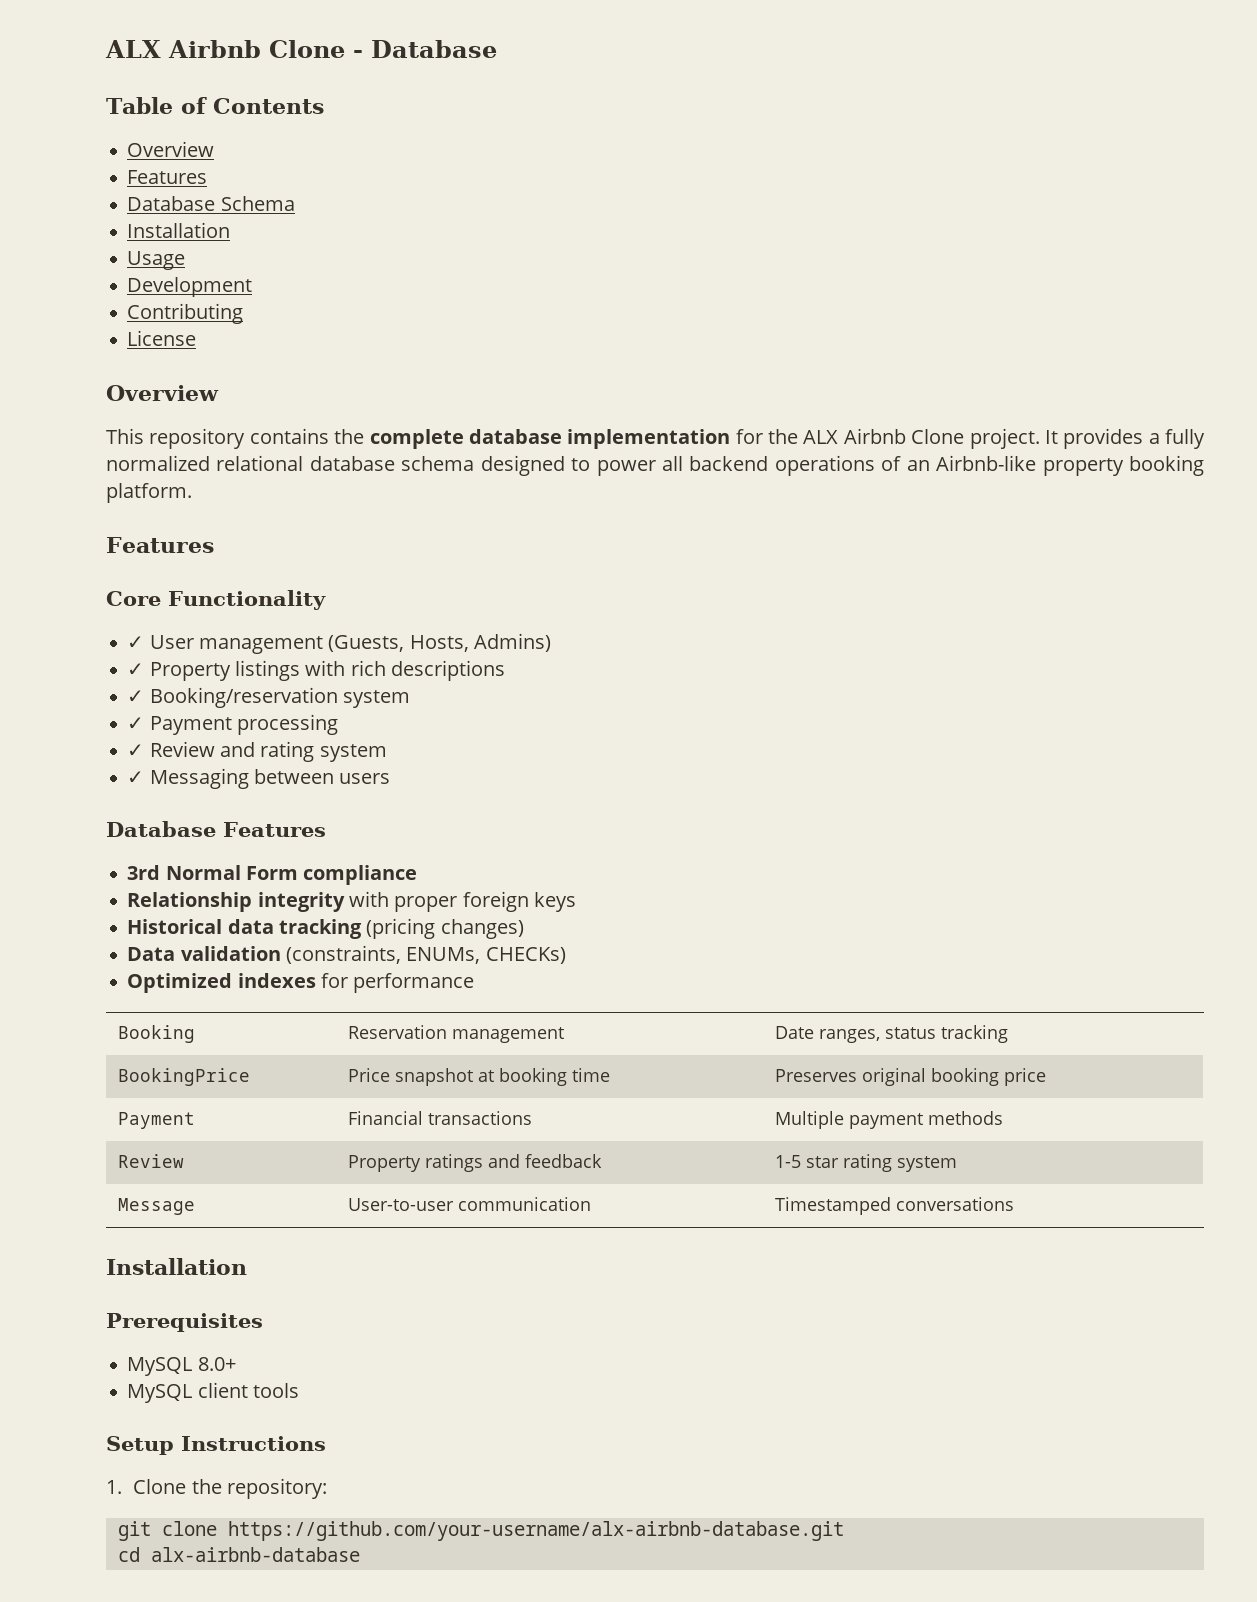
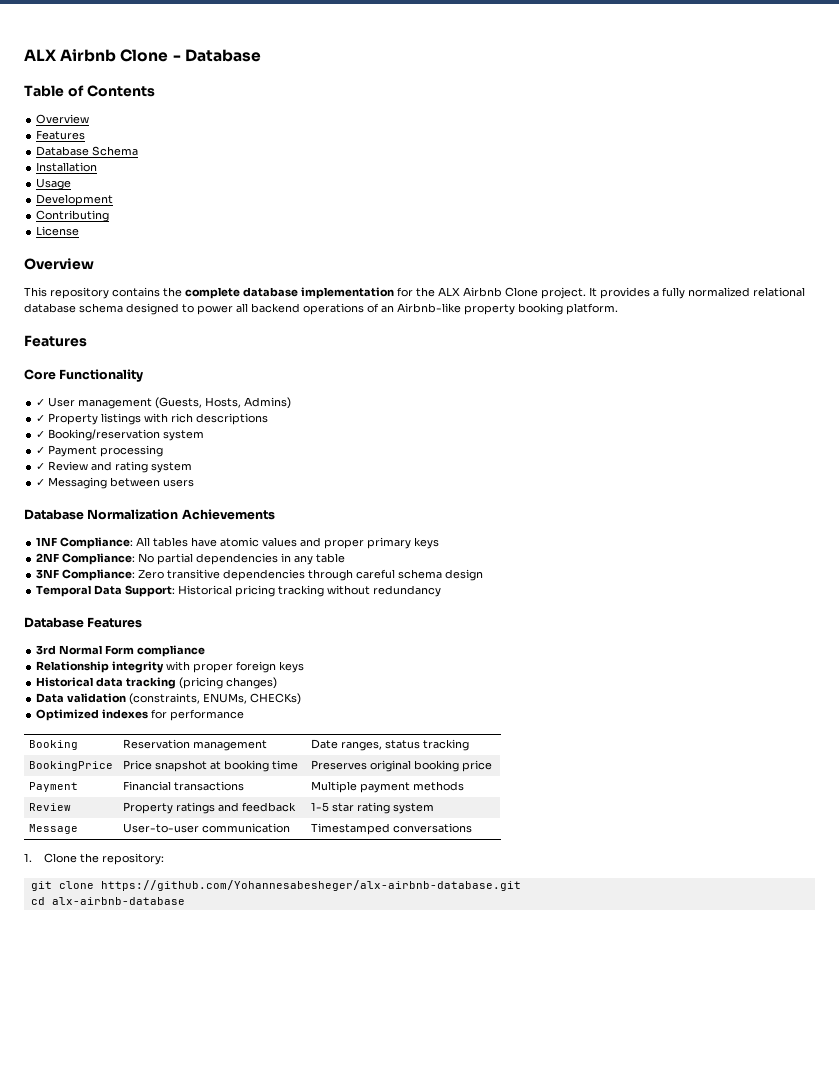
+ Database Normalization Achievements
+ 1NF Compliance: All tables have atomic values and proper primary keys
+ 2NF Compliance: No partial dependencies in any table
+ 3NF Compliance: Zero transitive dependencies through careful schema design
+ Temporal Data Support: Historical pricing tracking without redundancy
  Message | User-to-user communication | Timestamped conversations
- Installation
- Prerequisites
- MySQL 8.0+
- MySQL client tools
- Setup Instructions
- git clone https://github.com/your-username/alx-airbnb-database.git
+ git clone https://github.com/Yohannesabesheger/alx-airbnb-database.git

